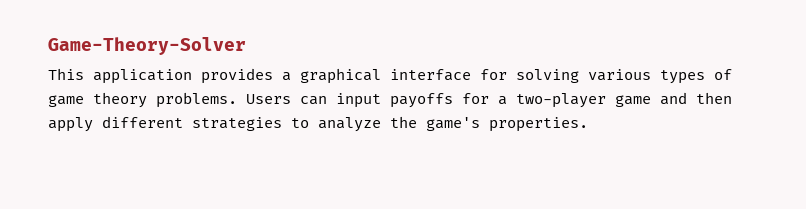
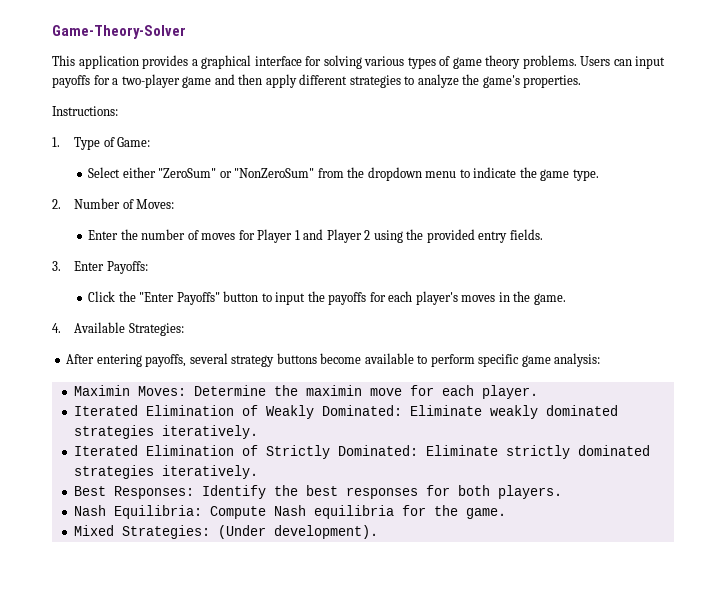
+ Instructions:
+ 1. Type of Game:
+ Select either "ZeroSum" or "NonZeroSum" from the dropdown menu to indicate the game type.
+ 2. Number of Moves:
+ Enter the number of moves for Player 1 and Player 2 using the provided entry fields.
+ 3. Enter Payoffs:
+ Click the "Enter Payoffs" button to input the payoffs for each player's moves in the game.
+ 4. Available Strategies:
+ After entering payoffs, several strategy buttons become available to perform specific game analysis:
+ Maximin Moves: Determine the maximin move for each player.
+ Iterated Elimination of Weakly Dominated: Eliminate weakly dominated strategies iteratively.
+ Iterated Elimination of Strictly Dominated: Eliminate strictly dominated strategies iteratively.
+ Best Responses: Identify the best responses for both players.
+ Nash Equilibria: Compute Nash equilibria for the game.
+ Mixed Strategies: (Under development).

